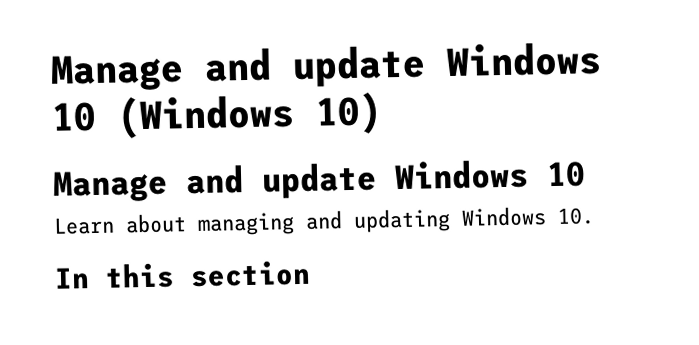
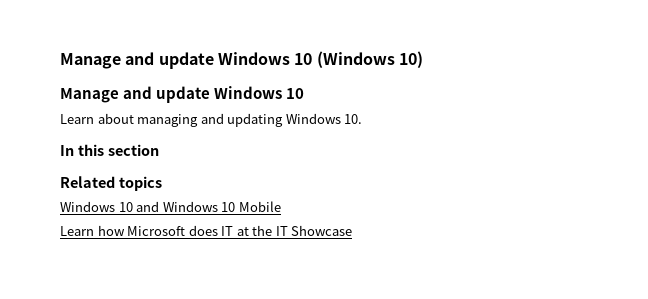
+ Related topics
+ Windows 10 and Windows 10 Mobile
+ Learn how Microsoft does IT at the IT Showcase

